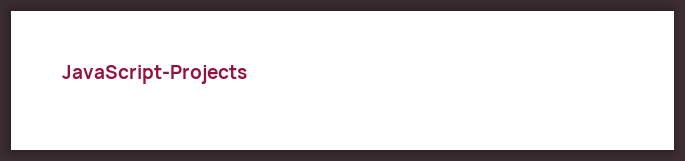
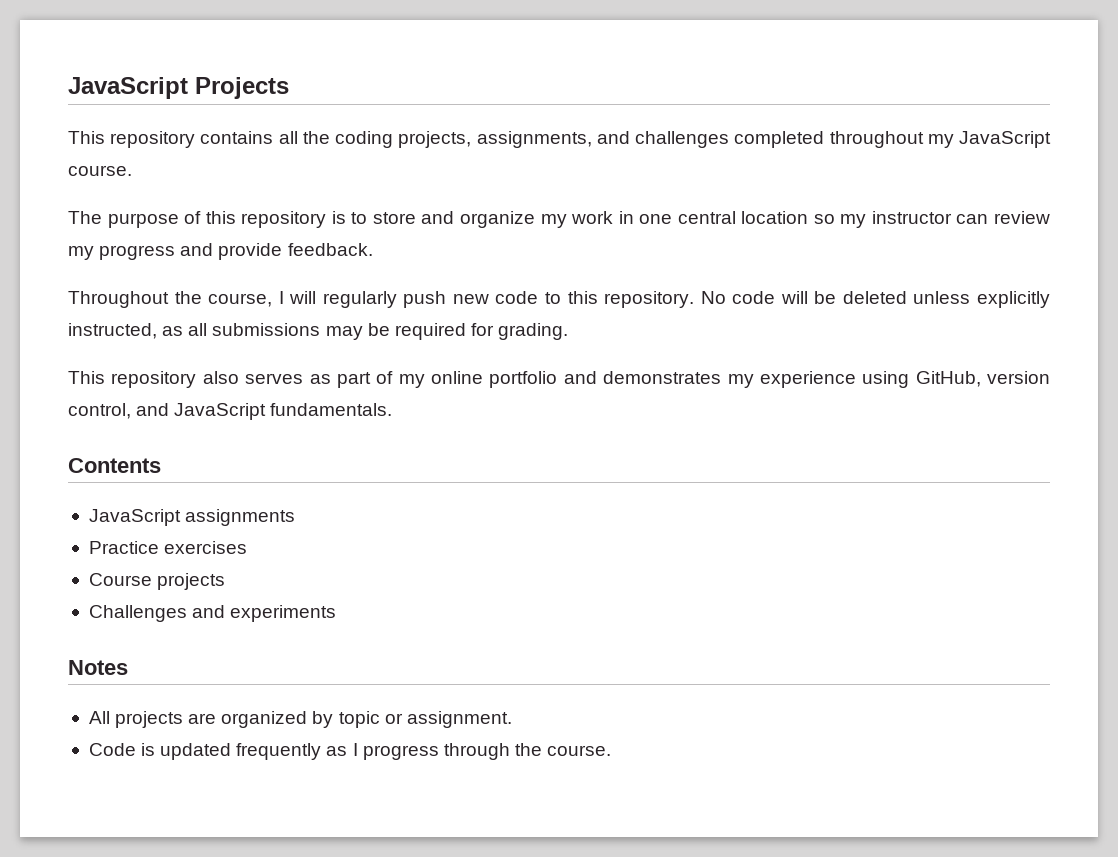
- JavaScript-Projects
+ JavaScript Projects
+ This repository contains all the coding projects, assignments, and challenges completed throughout my JavaScript course.
+ The purpose of this repository is to store and organize my work in one central location so my instructor can review my progress and provide feedback.
+ Throughout the course, I will regularly push new code to this repository. No code will be deleted unless explicitly instructed, as all submissions may be required for grading.
+ This repository also serves as part of my online portfolio and demonstrates my experience using GitHub, version control, and JavaScript fundamentals.
+ Contents
+ JavaScript assignments
+ Practice exercises
+ Course projects
+ Challenges and experiments
+ Notes
+ All projects are organized by topic or assignment.
+ Code is updated frequently as I progress through the course.

